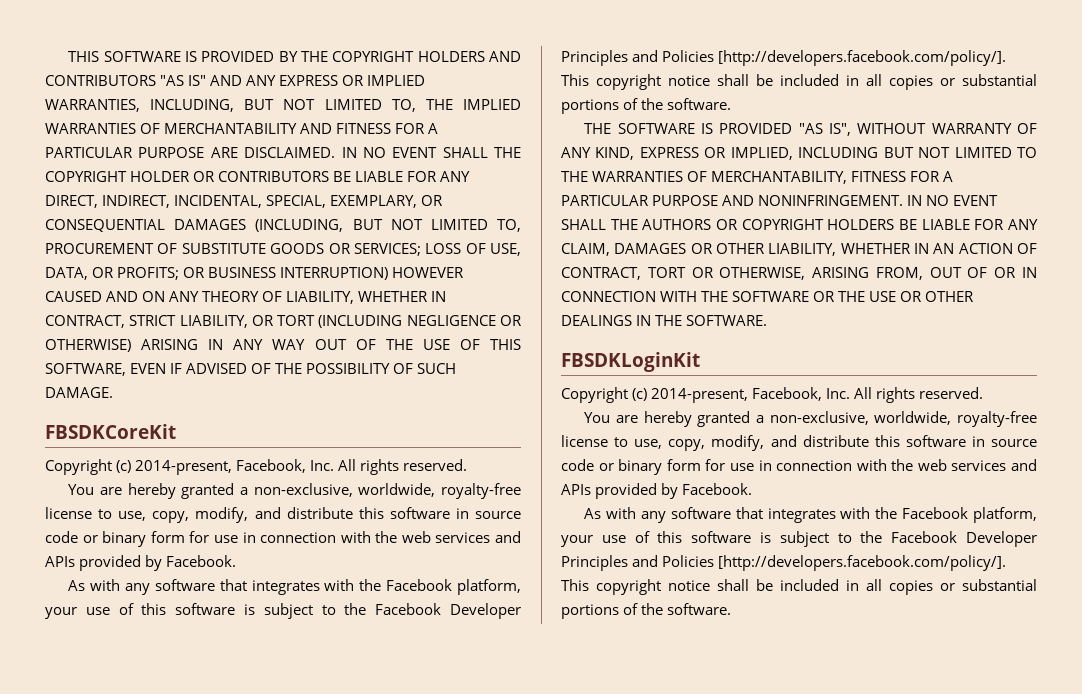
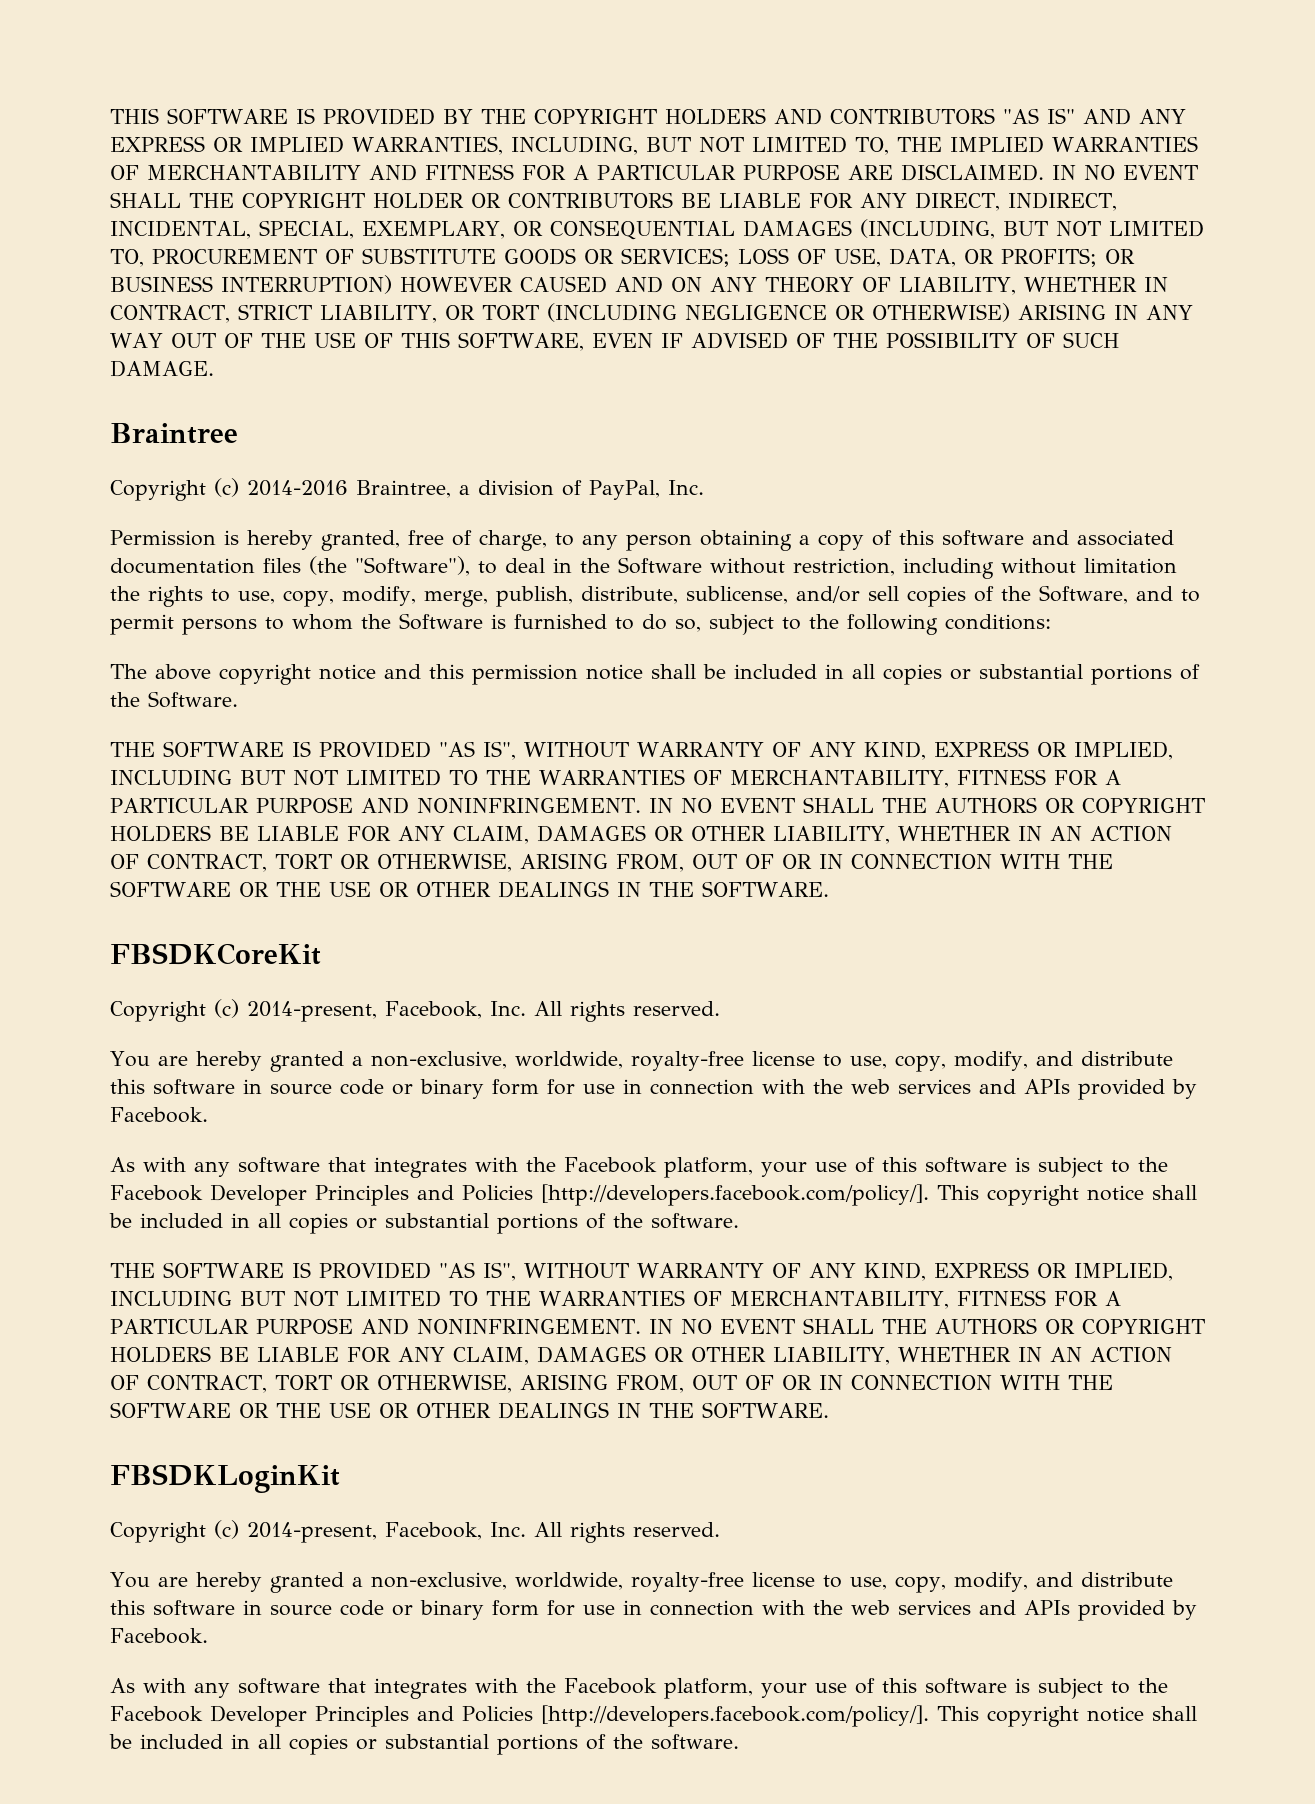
+ Braintree
+ Copyright (c) 2014-2016 Braintree, a division of PayPal, Inc.
+ Permission is hereby granted, free of charge, to any person obtaining a copy of this software and associated documentation files (the "Software"), to deal in the Software without restriction, including without limitation the rights to use, copy, modify, merge, publish, distribute, sublicense, and/or sell copies of the Software, and to permit persons to whom the Software is furnished to do so, subject to the following conditions:
+ The above copyright notice and this permission notice shall be included in all copies or substantial portions of the Software.
+ THE SOFTWARE IS PROVIDED "AS IS", WITHOUT WARRANTY OF ANY KIND, EXPRESS OR IMPLIED, INCLUDING BUT NOT LIMITED TO THE WARRANTIES OF MERCHANTABILITY, FITNESS FOR A PARTICULAR PURPOSE AND NONINFRINGEMENT. IN NO EVENT SHALL THE AUTHORS OR COPYRIGHT HOLDERS BE LIABLE FOR ANY CLAIM, DAMAGES OR OTHER LIABILITY, WHETHER IN AN ACTION OF CONTRACT, TORT OR OTHERWISE, ARISING FROM, OUT OF OR IN CONNECTION WITH THE SOFTWARE OR THE USE OR OTHER DEALINGS IN THE SOFTWARE.

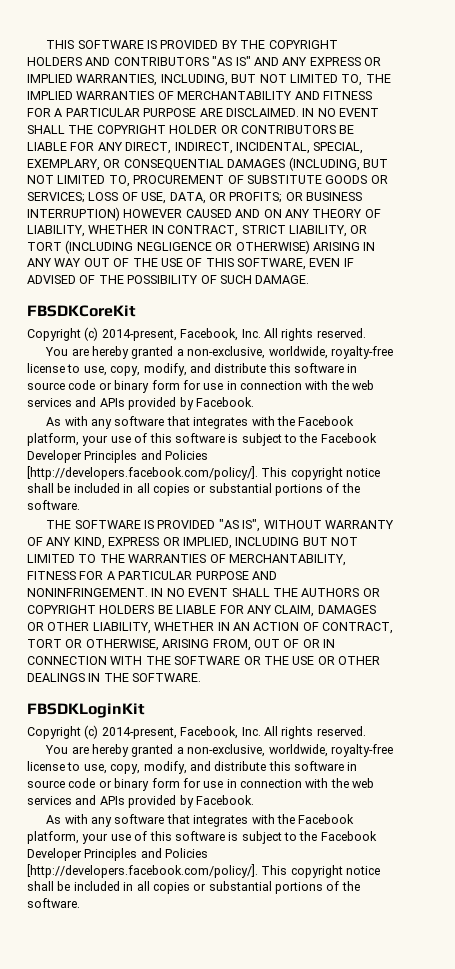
- Braintree
- Copyright (c) 2014-2016 Braintree, a division of PayPal, Inc.
- Permission is hereby granted, free of charge, to any person obtaining a copy of this software and associated documentation files (the "Software"), to deal in the Software without restriction, including without limitation the rights to use, copy, modify, merge, publish, distribute, sublicense, and/or sell copies of the Software, and to permit persons to whom the Software is furnished to do so, subject to the following conditions:
- The above copyright notice and this permission notice shall be included in all copies or substantial portions of the Software.
- THE SOFTWARE IS PROVIDED "AS IS", WITHOUT WARRANTY OF ANY KIND, EXPRESS OR IMPLIED, INCLUDING BUT NOT LIMITED TO THE WARRANTIES OF MERCHANTABILITY, FITNESS FOR A PARTICULAR PURPOSE AND NONINFRINGEMENT. IN NO EVENT SHALL THE AUTHORS OR COPYRIGHT HOLDERS BE LIABLE FOR ANY CLAIM, DAMAGES OR OTHER LIABILITY, WHETHER IN AN ACTION OF CONTRACT, TORT OR OTHERWISE, ARISING FROM, OUT OF OR IN CONNECTION WITH THE SOFTWARE OR THE USE OR OTHER DEALINGS IN THE SOFTWARE.

